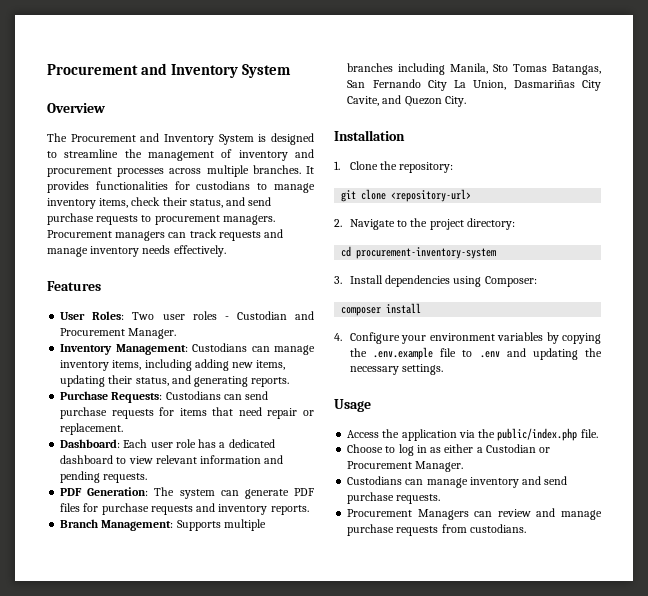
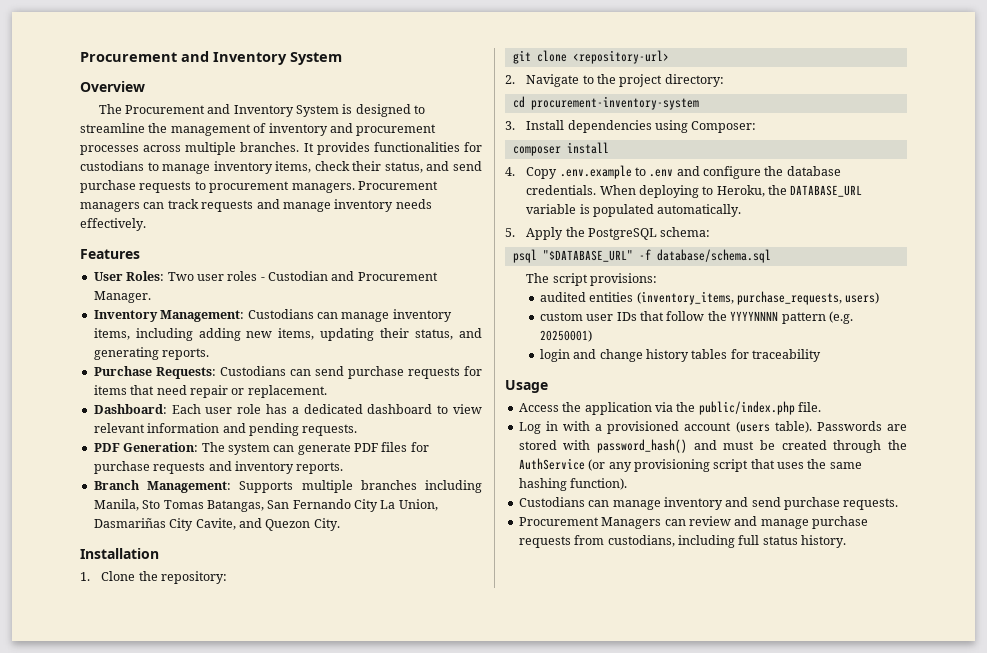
- 4. Configure your environment variables by copying the .env.example file to .env and updating the necessary settings.
+ 4. Copy .env.example to .env and configure the database credentials. When deploying to Heroku, the DATABASE_URL variable is populated automatically.
+ 5. Apply the PostgreSQL schema:
+ psql "$DATABASE_URL" -f database/schema.sql
+ The script provisions:
+ audited entities (inventory_items, purchase_requests, users)
+ custom user IDs that follow the YYYYNNNN pattern (e.g. 20250001)
+ login and change history tables for traceability
- Choose to log in as either a Custodian or Procurement Manager.
+ Log in with a provisioned account (users table). Passwords are stored with password_hash() and must be created through the AuthService (or any provisioning script that uses the same hashing function).
- Procurement Managers can review and manage purchase requests from custodians.
+ Procurement Managers can review and manage purchase requests from custodians, including full status history.

